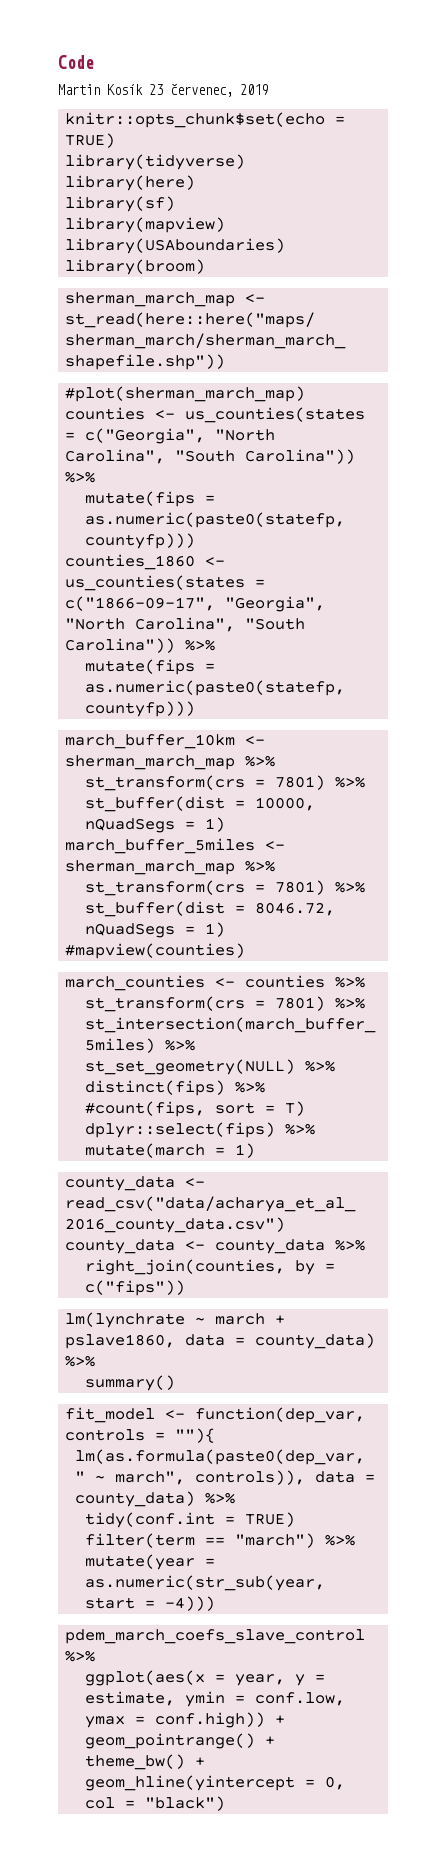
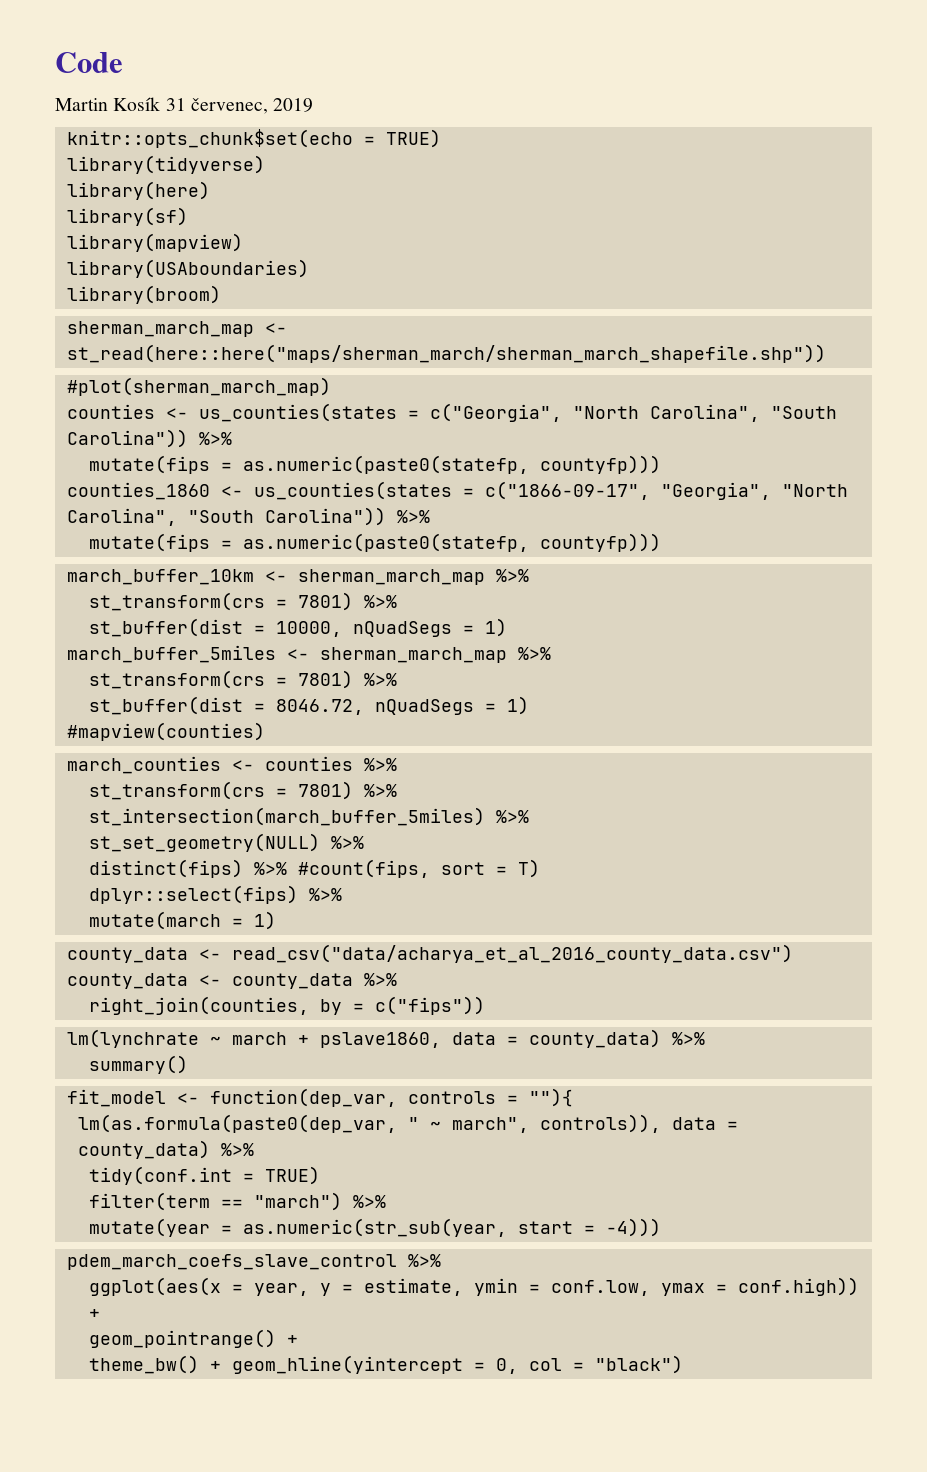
- Martin Kosík 23 červenec, 2019
+ Martin Kosík 31 červenec, 2019

